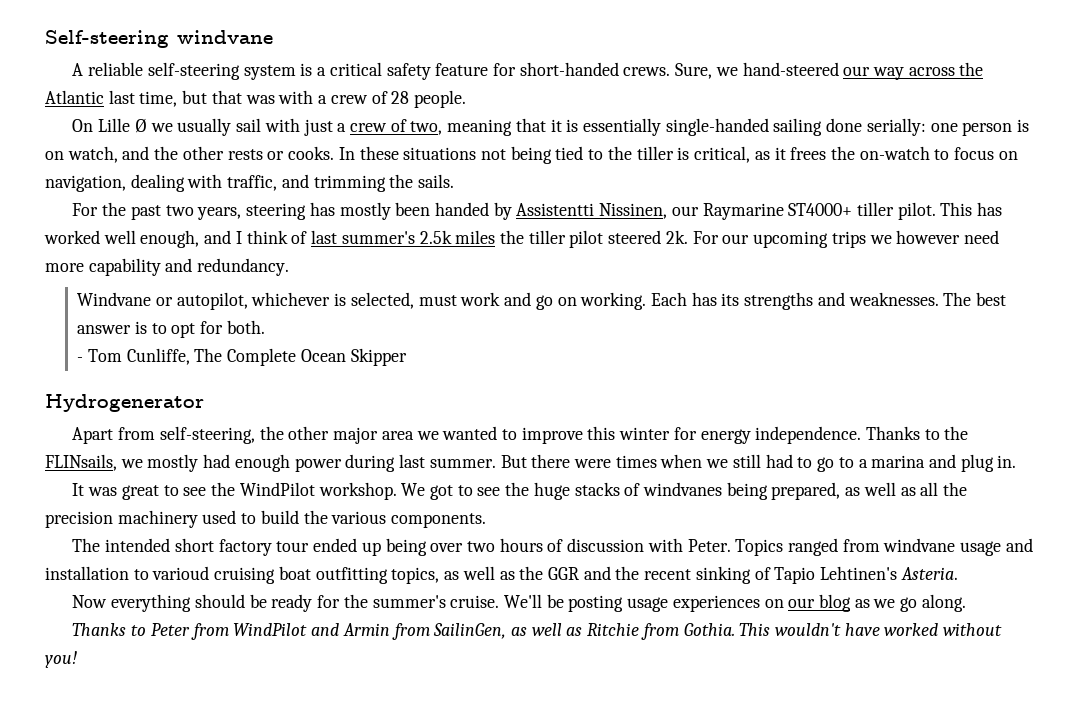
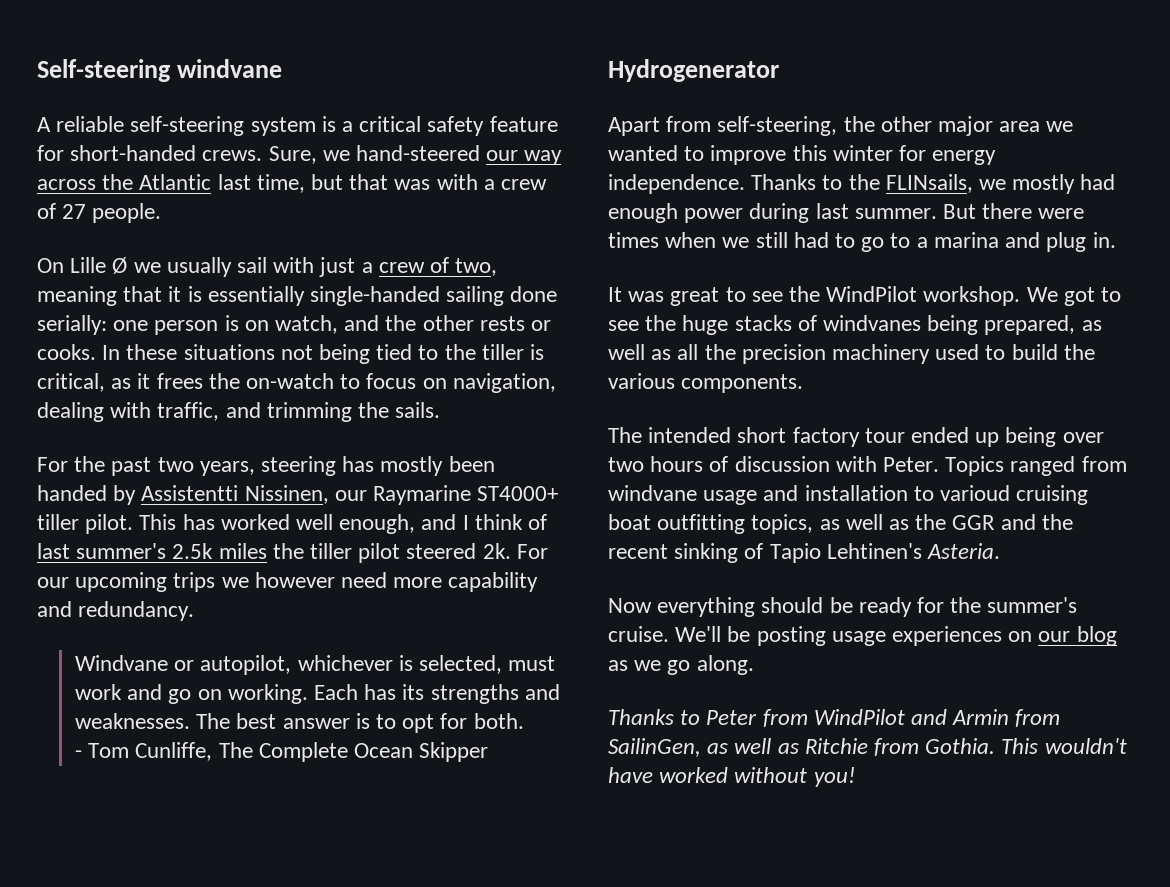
- Sure, we hand-steered our way across the Atlantic last time, but that was with a crew of 28 people.
+ Sure, we hand-steered our way across the Atlantic last time, but that was with a crew of 27 people.

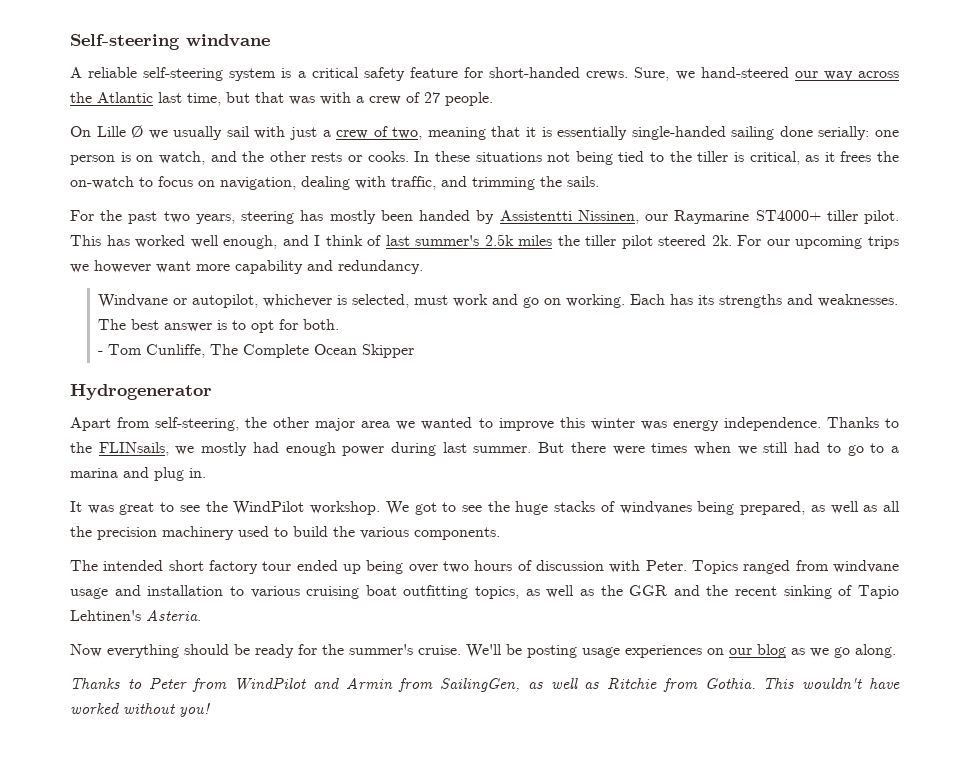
- For our upcoming trips we however need more capability and redundancy.
+ For our upcoming trips we however want more capability and redundancy.
- Apart from self-steering, the other major area we wanted to improve this winter for energy independence.
+ Apart from self-steering, the other major area we wanted to improve this winter was energy independence.
- Topics ranged from windvane usage and installation to varioud cruising boat outfitting topics, as well as the GGR and the recent sinking of Tapio Lehtinen's Asteria.
+ Topics ranged from windvane usage and installation to various cruising boat outfitting topics, as well as the GGR and the recent sinking of Tapio Lehtinen's Asteria.
- Thanks to Peter from WindPilot and Armin from SailinGen, as well as Ritchie from Gothia.
+ Thanks to Peter from WindPilot and Armin from SailingGen, as well as Ritchie from Gothia.

